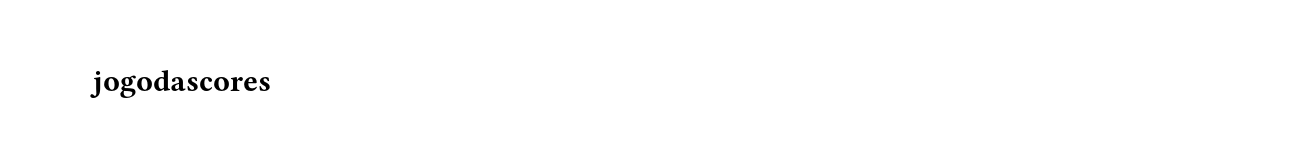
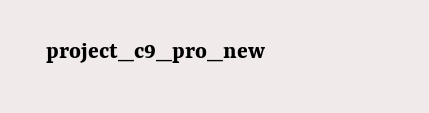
- jogodascores
+ project_c9_pro_new

